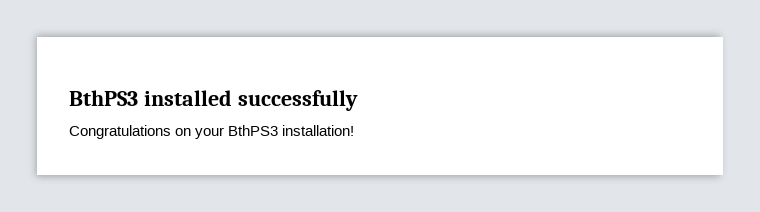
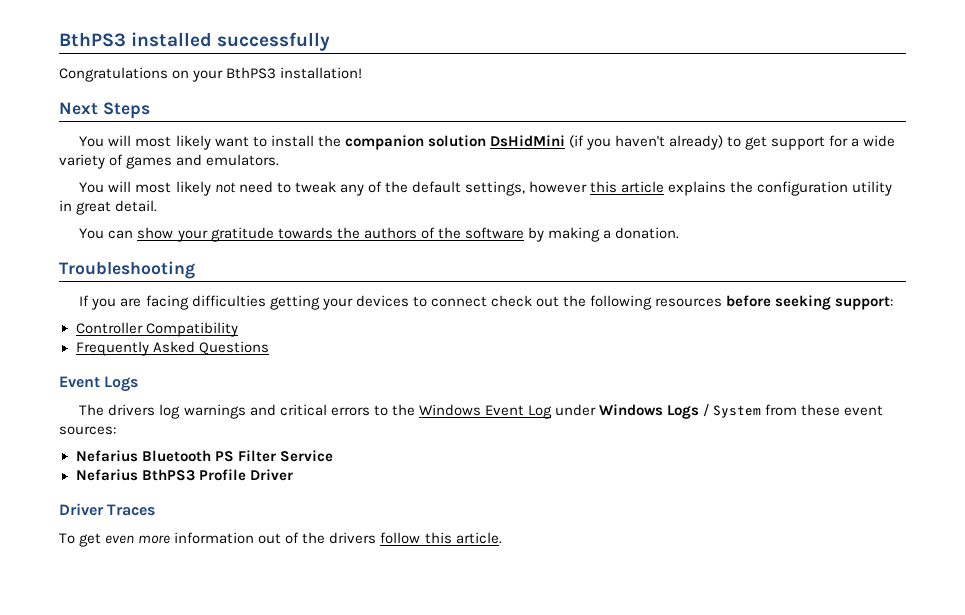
+ Next Steps
+ You will most likely want to install the companion solution DsHidMini (if you haven't already) to get support for a wide variety of games and emulators.
+ You will most likely not need to tweak any of the default settings, however this article explains the configuration utility in great detail.
+ You can show your gratitude towards the authors of the software by making a donation.
+ Troubleshooting
+ If you are facing difficulties getting your devices to connect check out the following resources before seeking support:
+ Controller Compatibility
+ Frequently Asked Questions
+ Event Logs
+ The drivers log warnings and critical errors to the Windows Event Log under Windows Logs / System from these event sources:
+ Nefarius Bluetooth PS Filter Service
+ Nefarius BthPS3 Profile Driver
+ Driver Traces
+ To get even more information out of the drivers follow this article.

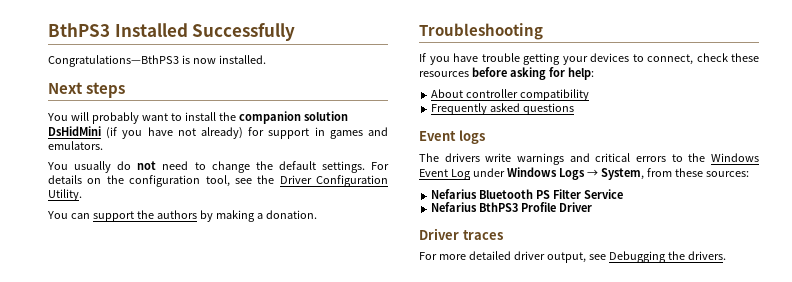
- BthPS3 installed successfully
- Congratulations on your BthPS3 installation!
+ BthPS3 Installed Successfully
+ Congratulations—BthPS3 is now installed.
- Next Steps
- You will most likely want to install the companion solution DsHidMini (if you haven't already) to get support for a wide variety of games and emulators.
- You will most likely not need to tweak any of the default settings, however this article explains the configuration utility in great detail.
- You can show your gratitude towards the authors of the software by making a donation.
+ Next steps
+ You will probably want to install the companion solution DsHidMini (if you have not already) for support in games and emulators.
+ You usually do not need to change the default settings. For details on the configuration tool, see the Driver Configuration Utility.
+ You can support the authors by making a donation.
- If you are facing difficulties getting your devices to connect check out the following resources before seeking support:
- Controller Compatibility
+ If you have trouble getting your devices to connect, check these resources before asking for help:
+ About controller compatibility
- Frequently Asked Questions
- Event Logs
+ Frequently asked questions
+ Event logs
- The drivers log warnings and critical errors to the Windows Event Log under Windows Logs / System from these event sources:
+ The drivers write warnings and critical errors to the Windows Event Log under Windows Logs → System, from these sources:
- Driver Traces
- To get even more information out of the drivers follow this article.
+ Driver traces
+ For more detailed driver output, see Debugging the drivers.

